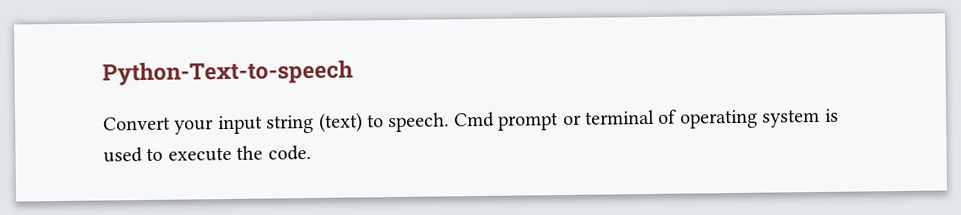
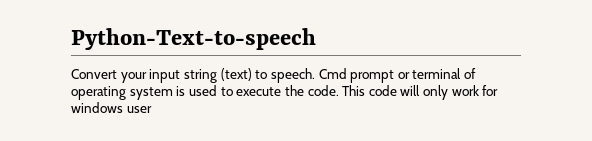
+ This code will only work for windows user

